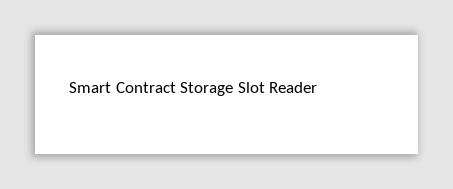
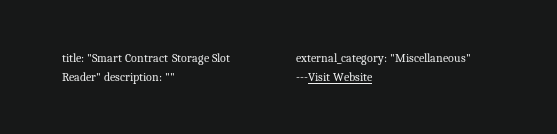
- Smart Contract Storage Slot Reader
+ title: "Smart Contract Storage Slot Reader" description: "" external_category: "Miscellaneous" ---Visit Website

